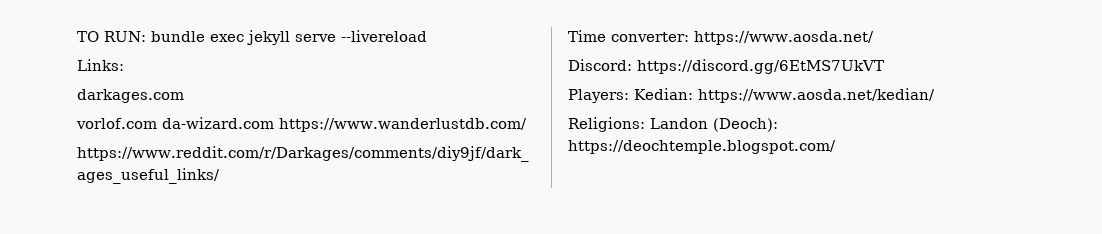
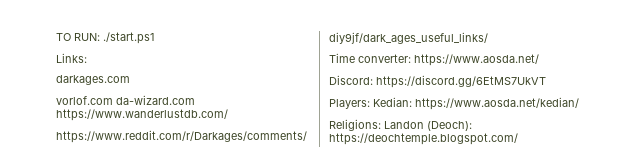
- TO RUN: bundle exec jekyll serve --livereload
+ TO RUN: ./start.ps1

